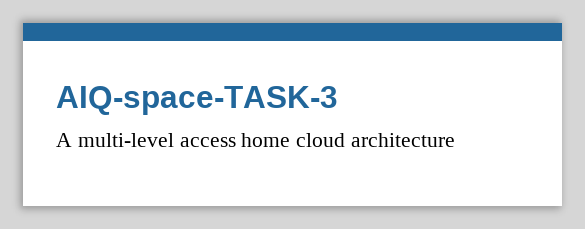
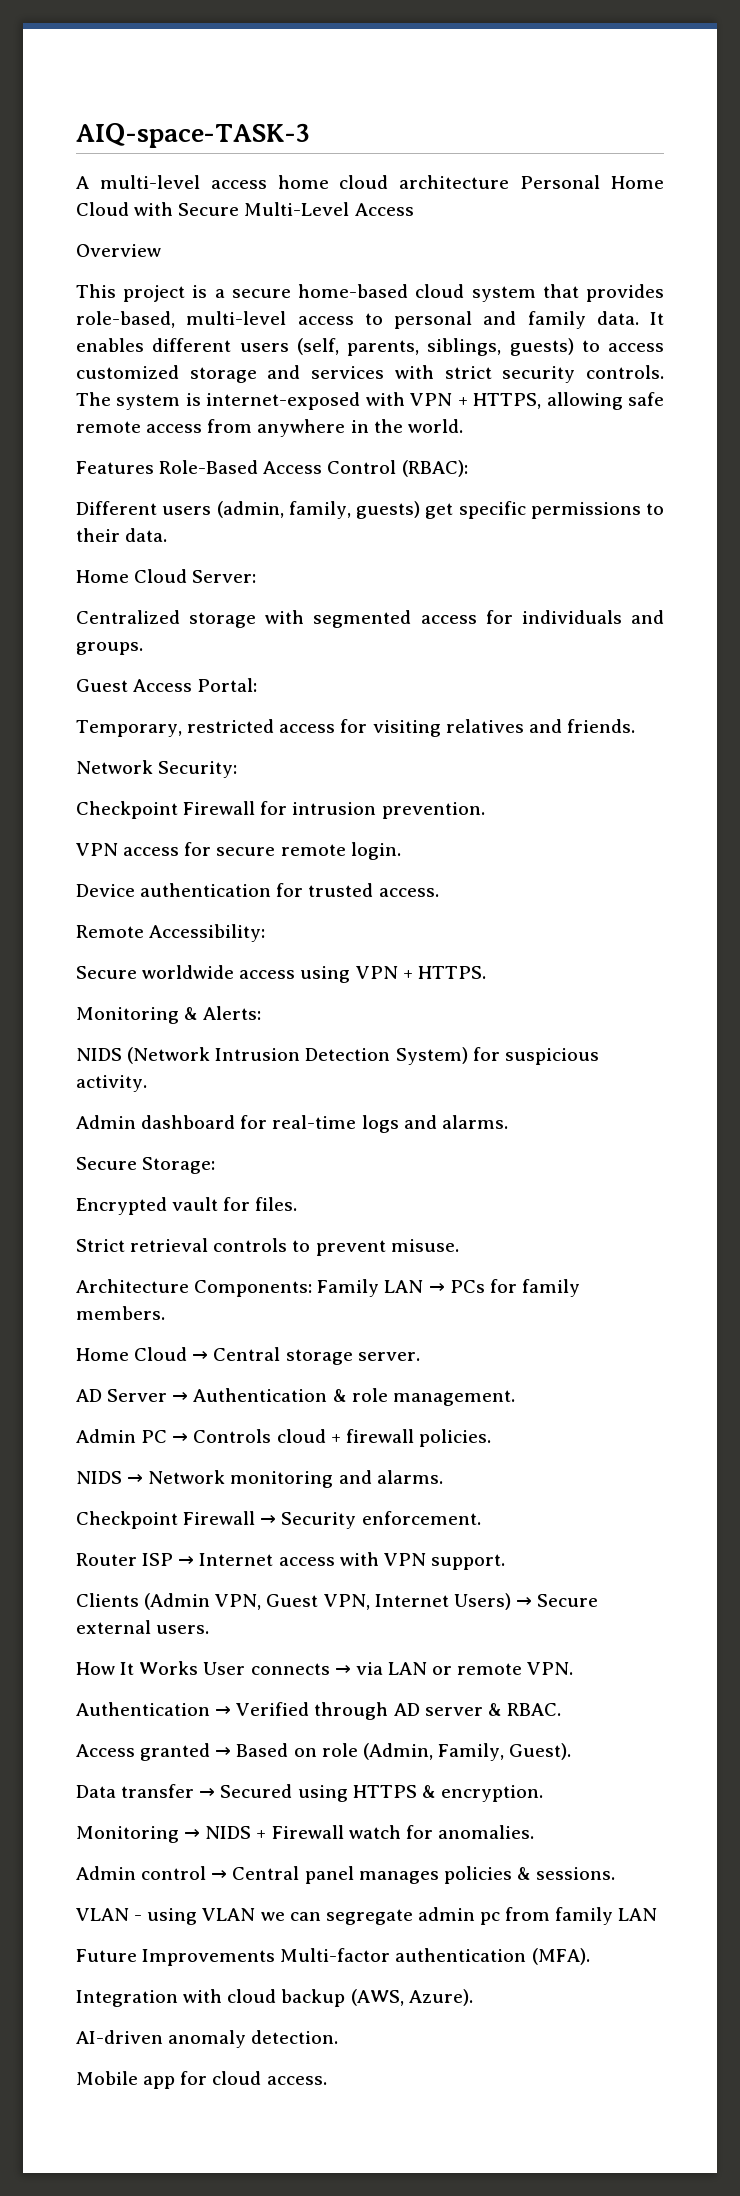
- A multi-level access home cloud architecture
+ A multi-level access home cloud architecture Personal Home Cloud with Secure Multi-Level Access
+ Overview
+ This project is a secure home-based cloud system that provides role-based, multi-level access to personal and family data. It enables different users (self, parents, siblings, guests) to access customized storage and services with strict security controls. The system is internet-exposed with VPN + HTTPS, allowing safe remote access from anywhere in the world.
+ Features Role-Based Access Control (RBAC):
+ Different users (admin, family, guests) get specific permissions to their data.
+ Home Cloud Server:
+ Centralized storage with segmented access for individuals and groups.
+ Guest Access Portal:
+ Temporary, restricted access for visiting relatives and friends.
+ Network Security:
+ Checkpoint Firewall for intrusion prevention.
+ VPN access for secure remote login.
+ Device authentication for trusted access.
+ Remote Accessibility:
+ Secure worldwide access using VPN + HTTPS.
+ Monitoring & Alerts:
+ NIDS (Network Intrusion Detection System) for suspicious activity.
+ Admin dashboard for real-time logs and alarms.
+ Secure Storage:
+ Encrypted vault for files.
+ Strict retrieval controls to prevent misuse.
+ Architecture Components: Family LAN → PCs for family members.
+ Home Cloud → Central storage server.
+ AD Server → Authentication & role management.
+ Admin PC → Controls cloud + firewall policies.
+ NIDS → Network monitoring and alarms.
+ Checkpoint Firewall → Security enforcement.
+ Router ISP → Internet access with VPN support.
+ Clients (Admin VPN, Guest VPN, Internet Users) → Secure external users.
+ How It Works User connects → via LAN or remote VPN.
+ Authentication → Verified through AD server & RBAC.
+ Access granted → Based on role (Admin, Family, Guest).
+ Data transfer → Secured using HTTPS & encryption.
+ Monitoring → NIDS + Firewall watch for anomalies.
+ Admin control → Central panel manages policies & sessions.
+ VLAN - using VLAN we can segregate admin pc from family LAN
+ Future Improvements Multi-factor authentication (MFA).
+ Integration with cloud backup (AWS, Azure).
+ AI-driven anomaly detection.
+ Mobile app for cloud access.

